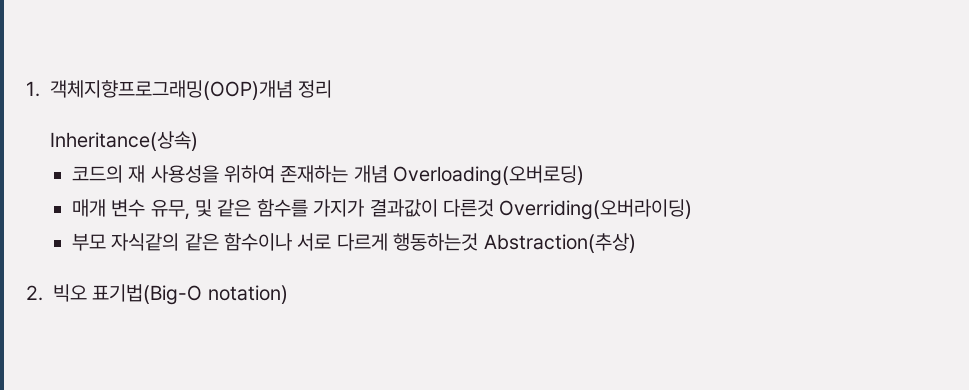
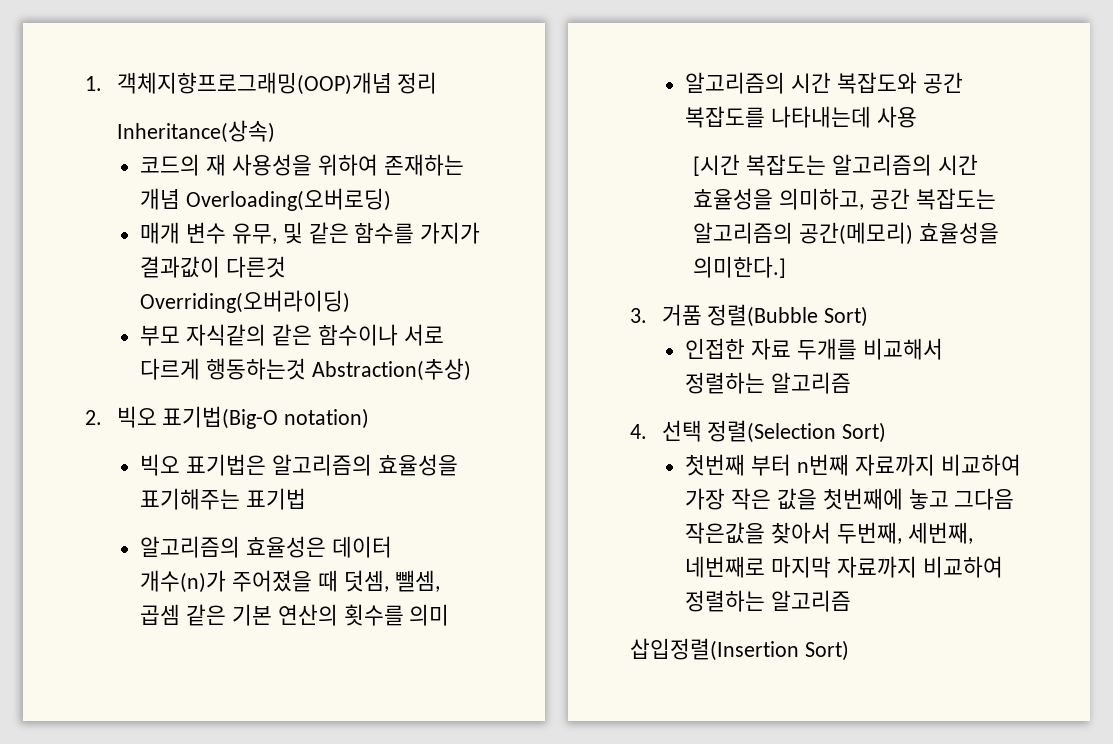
+ 빅오 표기법은 알고리즘의 효율성을 표기해주는 표기법
+ 알고리즘의 효율성은 데이터 개수(n)가 주어졌을 때 덧셈, 뺄셈, 곱셈 같은 기본 연산의 횟수를 의미
+ 알고리즘의 시간 복잡도와 공간 복잡도를 나타내는데 사용
+ [시간 복잡도는 알고리즘의 시간 효율성을 의미하고, 공간 복잡도는 알고리즘의 공간(메모리) 효율성을 의미한다.]
+ 3. 거품 정렬(Bubble Sort)
+ 인접한 자료 두개를 비교해서 정렬하는 알고리즘
+ 4. 선택 정렬(Selection Sort)
+ 첫번째 부터 n번째 자료까지 비교하여 가장 작은 값을 첫번째에 놓고 그다음 작은값을 찾아서 두번째, 세번째, 네번째로 마지막 자료까지 비교하여 정렬하는 알고리즘
+ 삽입정렬(Insertion Sort)

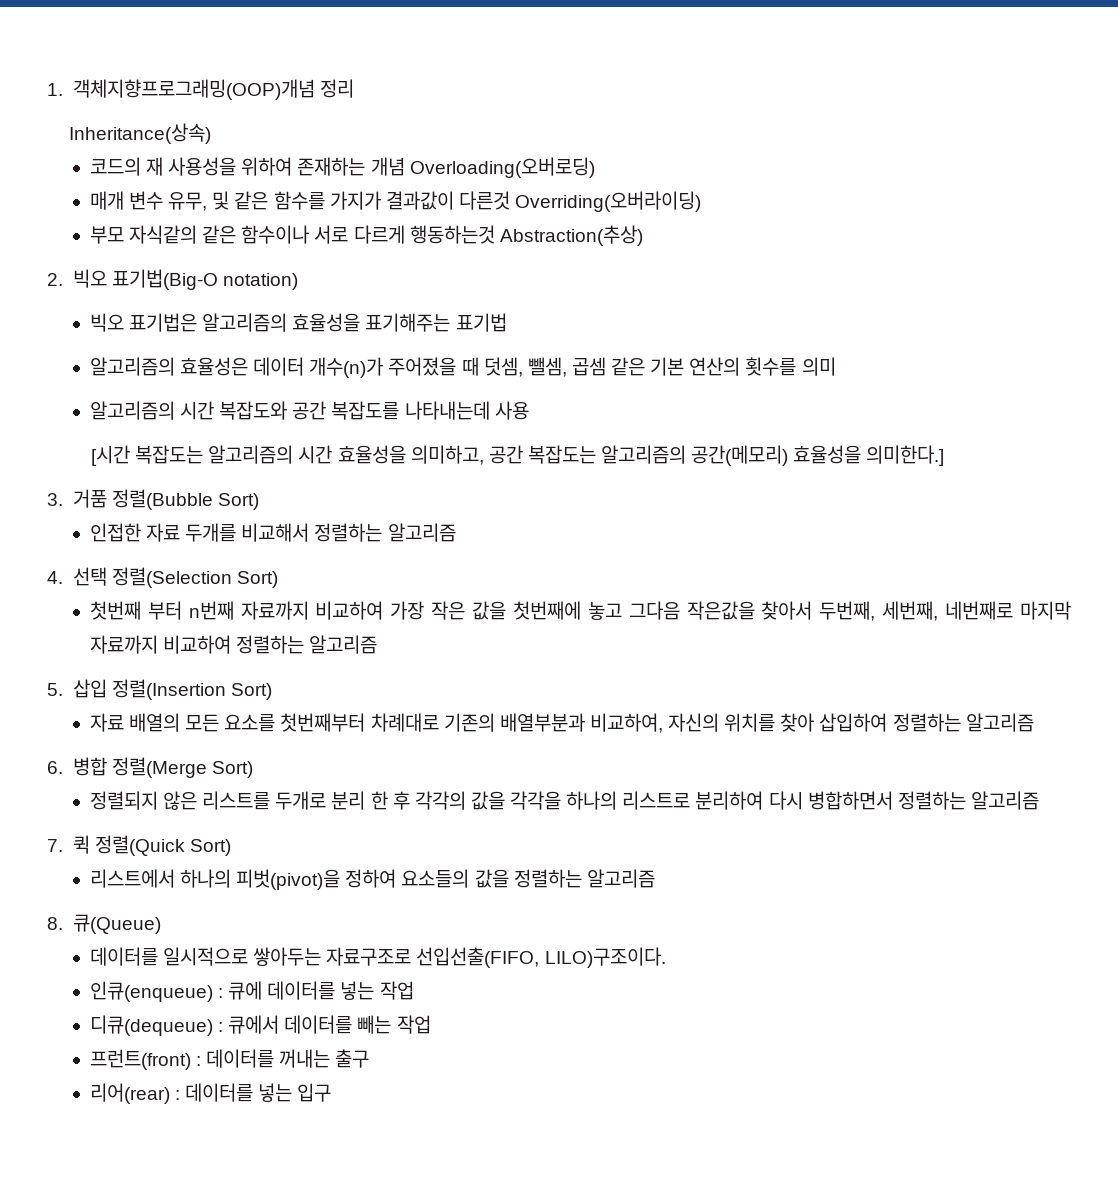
- 삽입정렬(Insertion Sort)
+ 5. 삽입 정렬(Insertion Sort)
+ 자료 배열의 모든 요소를 첫번째부터 차례대로 기존의 배열부분과 비교하여, 자신의 위치를 찾아 삽입하여 정렬하는 알고리즘
+ 6. 병합 정렬(Merge Sort)
+ 정렬되지 않은 리스트를 두개로 분리 한 후 각각의 값을 각각을 하나의 리스트로 분리하여 다시 병합하면서 정렬하는 알고리즘
+ 7. 퀵 정렬(Quick Sort)
+ 리스트에서 하나의 피벗(pivot)을 정하여 요소들의 값을 정렬하는 알고리즘
+ 8. 큐(Queue)
+ 데이터를 일시적으로 쌓아두는 자료구조로 선입선출(FIFO, LILO)구조이다.
+ 인큐(enqueue) : 큐에 데이터를 넣는 작업
+ 디큐(dequeue) : 큐에서 데이터를 빼는 작업
+ 프런트(front) : 데이터를 꺼내는 출구
+ 리어(rear) : 데이터를 넣는 입구

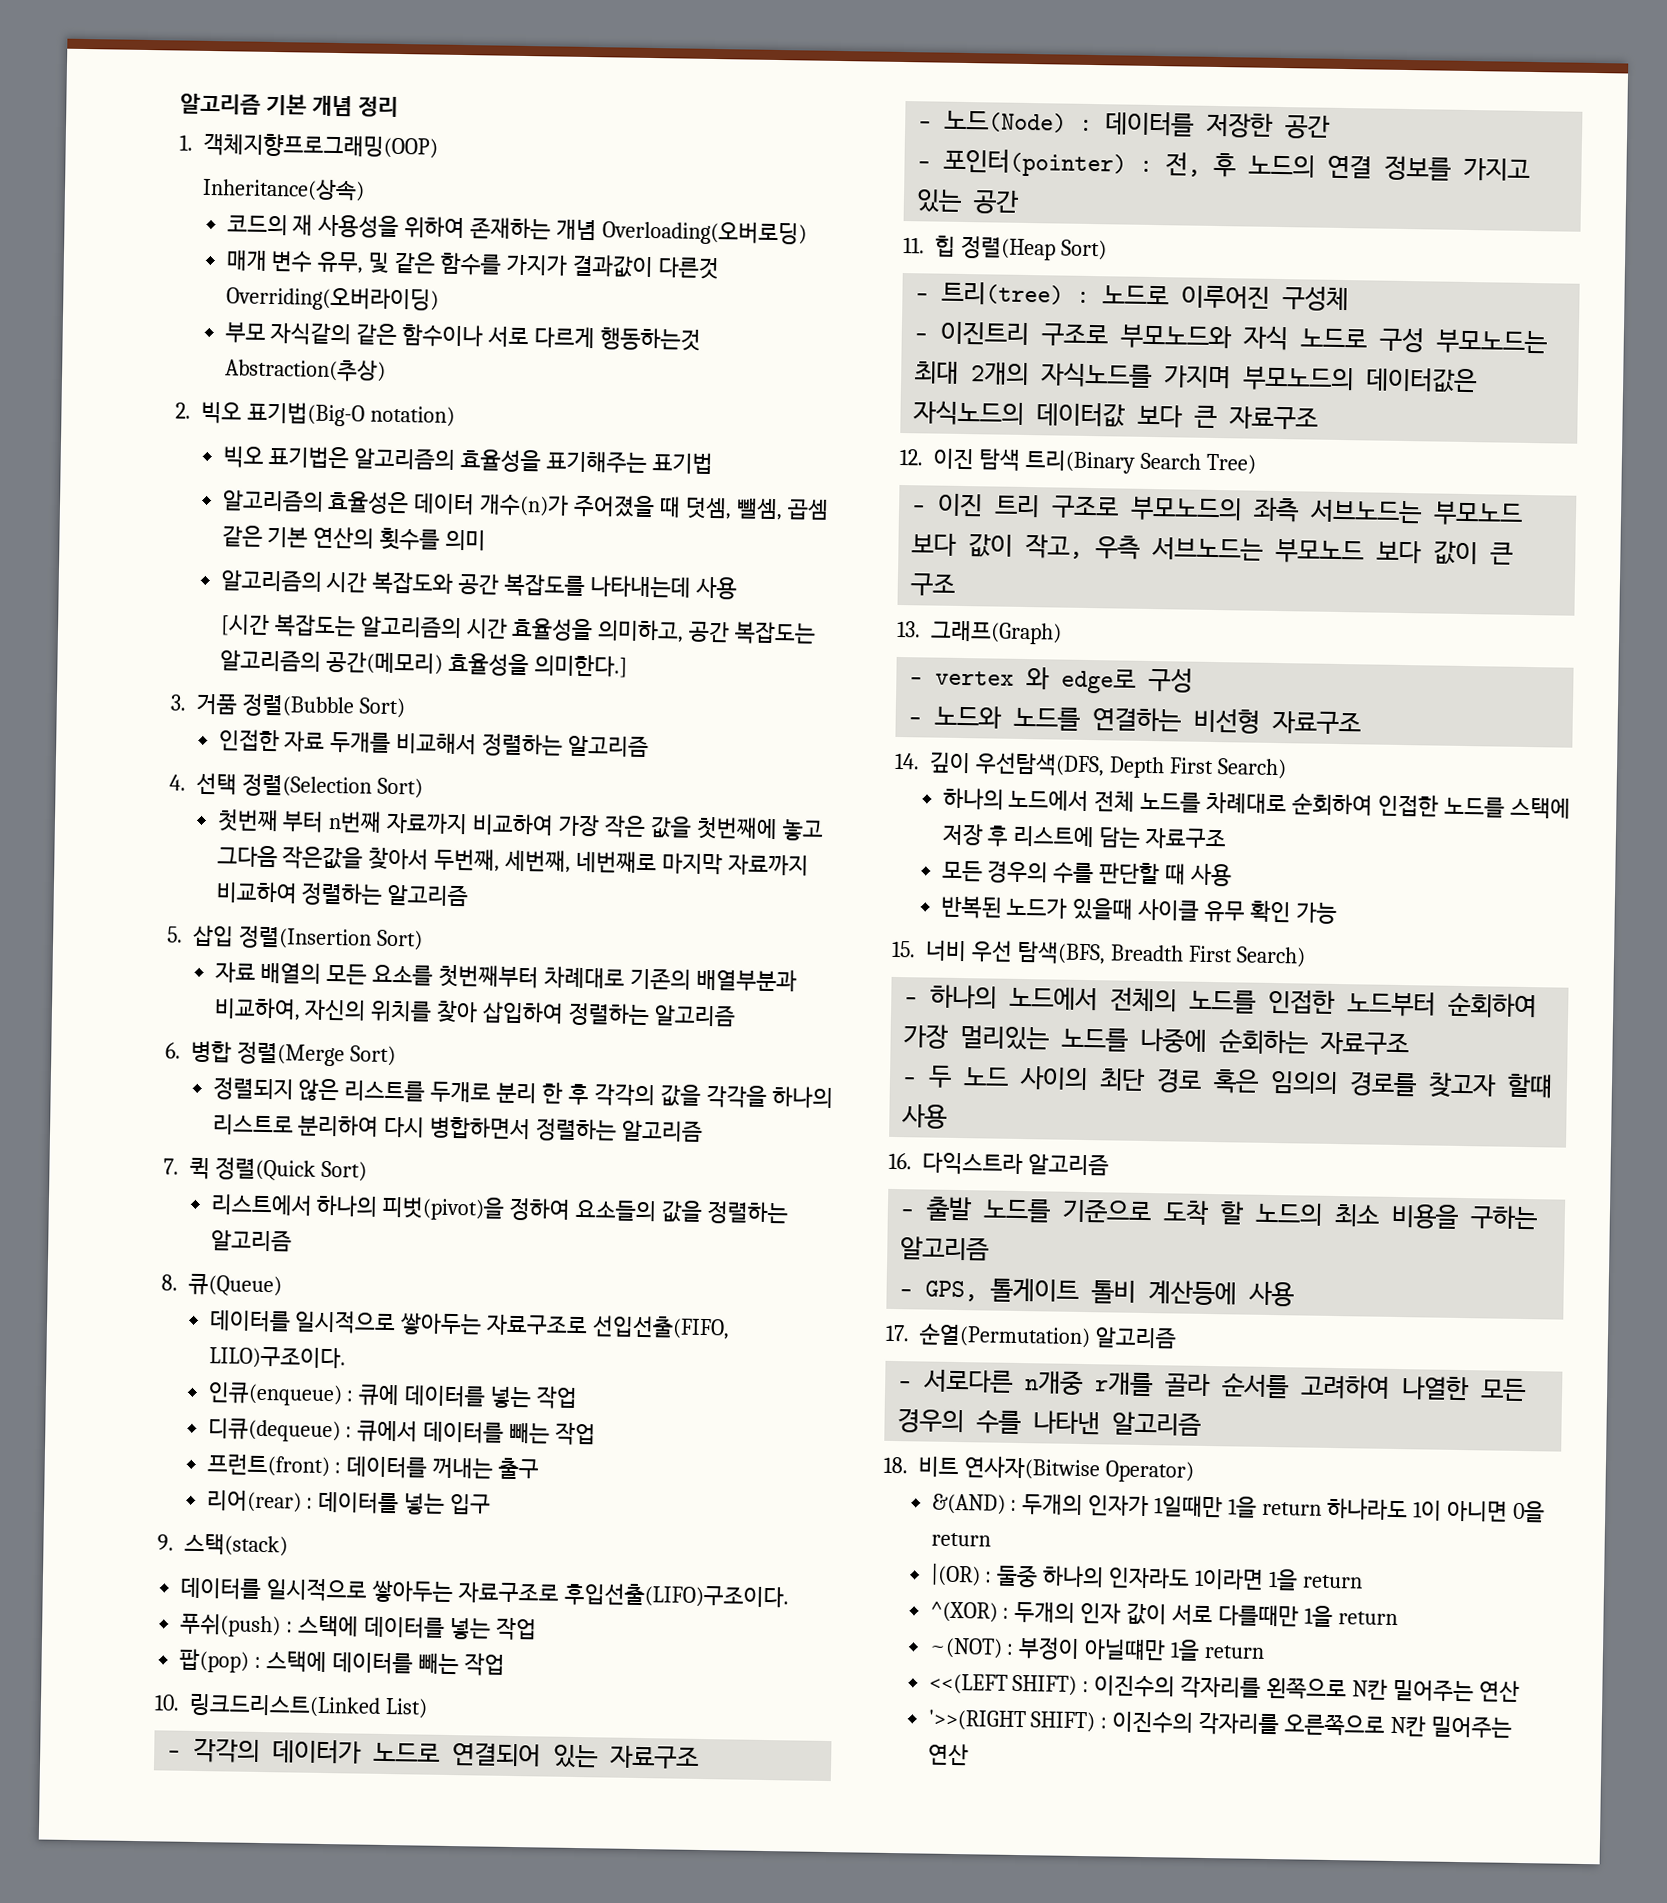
- 1. 객체지향프로그래밍(OOP)개념 정리
+ 알고리즘 기본 개념 정리
+ 1. 객체지향프로그래밍(OOP)
+ 9. 스택(stack)
+ 데이터를 일시적으로 쌓아두는 자료구조로 후입선출(LIFO)구조이다.
+ 푸쉬(push) : 스택에 데이터를 넣는 작업
+ 팝(pop) : 스택에 데이터를 빼는 작업
+ 10. 링크드리스트(Linked List)
+ - 각각의 데이터가 노드로 연결되어 있는 자료구조
+ - 노드(Node) : 데이터를 저장한 공간
+ - 포인터(pointer) : 전, 후 노드의 연결 정보를 가지고 있는 공간
+ 11. 힙 정렬(Heap Sort)
+ - 트리(tree) : 노드로 이루어진 구성체
+ - 이진트리 구조로 부모노드와 자식 노드로 구성 부모노드는 최대 2개의 자식노드를 가지며 부모노드의 데이터값은 자식노드의 데이터값 보다 큰 자료구조
+ 12. 이진 탐색 트리(Binary Search Tree)
+ - 이진 트리 구조로 부모노드의 좌측 서브노드는 부모노드 보다 값이 작고, 우측 서브노드는 부모노드 보다 값이 큰 구조
+ 13. 그래프(Graph)
+ - vertex 와 edge로 구성
+ - 노드와 노드를 연결하는 비선형 자료구조
+ 14. 깊이 우선탐색(DFS, Depth First Search)
+ 하나의 노드에서 전체 노드를 차례대로 순회하여 인접한 노드를 스택에 저장 후 리스트에 담는 자료구조
+ 모든 경우의 수를 판단할 때 사용
+ 반복된 노드가 있을때 사이클 유무 확인 가능
+ 15. 너비 우선 탐색(BFS, Breadth First Search)
+ - 하나의 노드에서 전체의 노드를 인접한 노드부터 순회하여 가장 멀리있는 노드를 나중에 순회하는 자료구조
+ - 두 노드 사이의 최단 경로 혹은 임의의 경로를 찾고자 할떄 사용
+ 16. 다익스트라 알고리즘
+ - 출발 노드를 기준으로 도착 할 노드의 최소 비용을 구하는 알고리즘
+ - GPS, 톨게이트 톨비 계산등에 사용
+ 17. 순열(Permutation) 알고리즘
+ - 서로다른 n개중 r개를 골라 순서를 고려하여 나열한 모든 경우의 수를 나타낸 알고리즘
+ 18. 비트 연사자(Bitwise Operator)
+ &(AND) : 두개의 인자가 1일때만 1을 return 하나라도 1이 아니면 0을 return
+ |(OR) : 둘중 하나의 인자라도 1이라면 1을 return
+ ^(XOR) : 두개의 인자 값이 서로 다를때만 1을 return
+ ~(NOT) : 부정이 아닐떄만 1을 return
+ <<(LEFT SHIFT) : 이진수의 각자리를 왼쪽으로 N칸 밀어주는 연산
+ '>>(RIGHT SHIFT) : 이진수의 각자리를 오른쪽으로 N칸 밀어주는 연산

